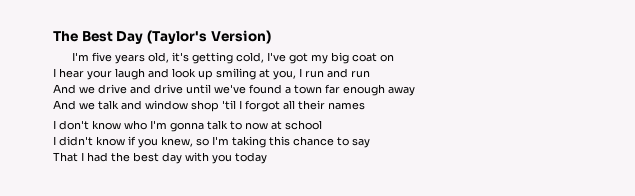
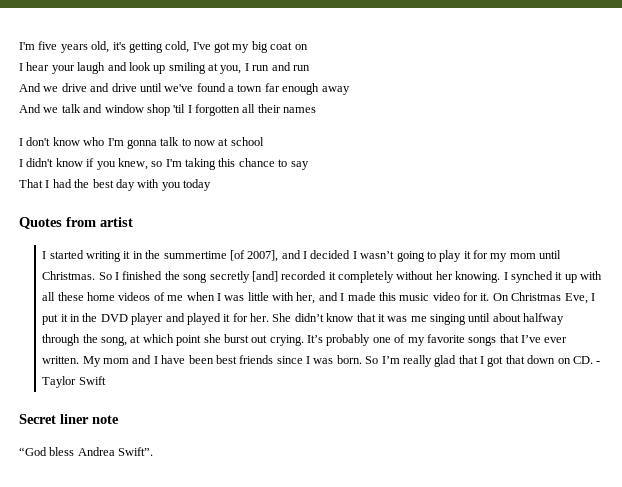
- The Best Day (Taylor's Version)
- And we talk and window shop 'til I forgot all their names
+ And we talk and window shop 'til I forgotten all their names
+ Quotes from artist
+ I started writing it in the summertime [of 2007], and I decided I wasn’t going to play it for my mom until Christmas. So I finished the song secretly [and] recorded it completely without her knowing. I synched it up with all these home videos of me when I was little with her, and I made this music video for it. On Christmas Eve, I put it in the DVD player and played it for her. She didn’t know that it was me singing until about halfway through the song, at which point she burst out crying. It’s probably one of my favorite songs that I’ve ever written. My mom and I have been best friends since I was born. So I’m really glad that I got that down on CD. - Taylor Swift
+ Secret liner note
+ “God bless Andrea Swift”.

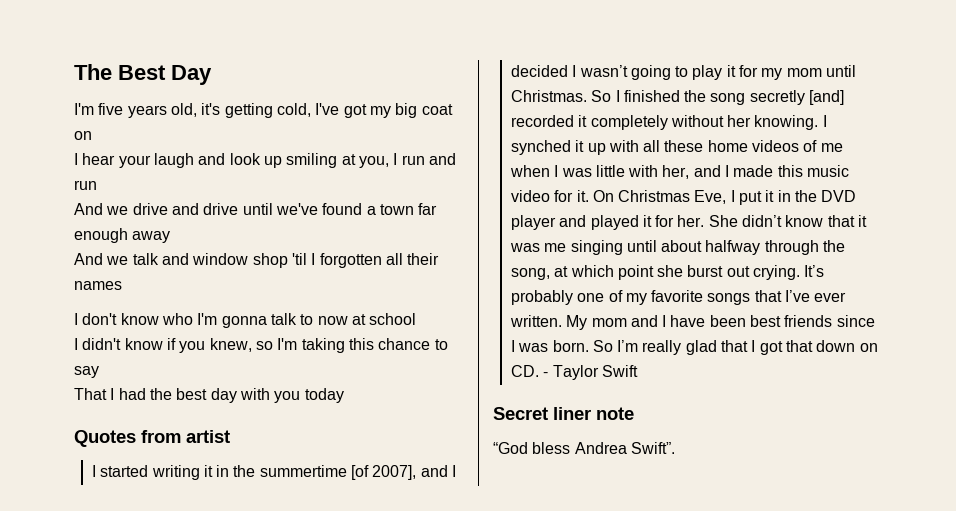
+ The Best Day

